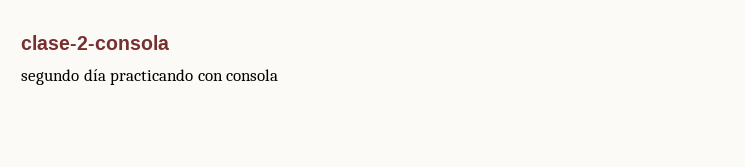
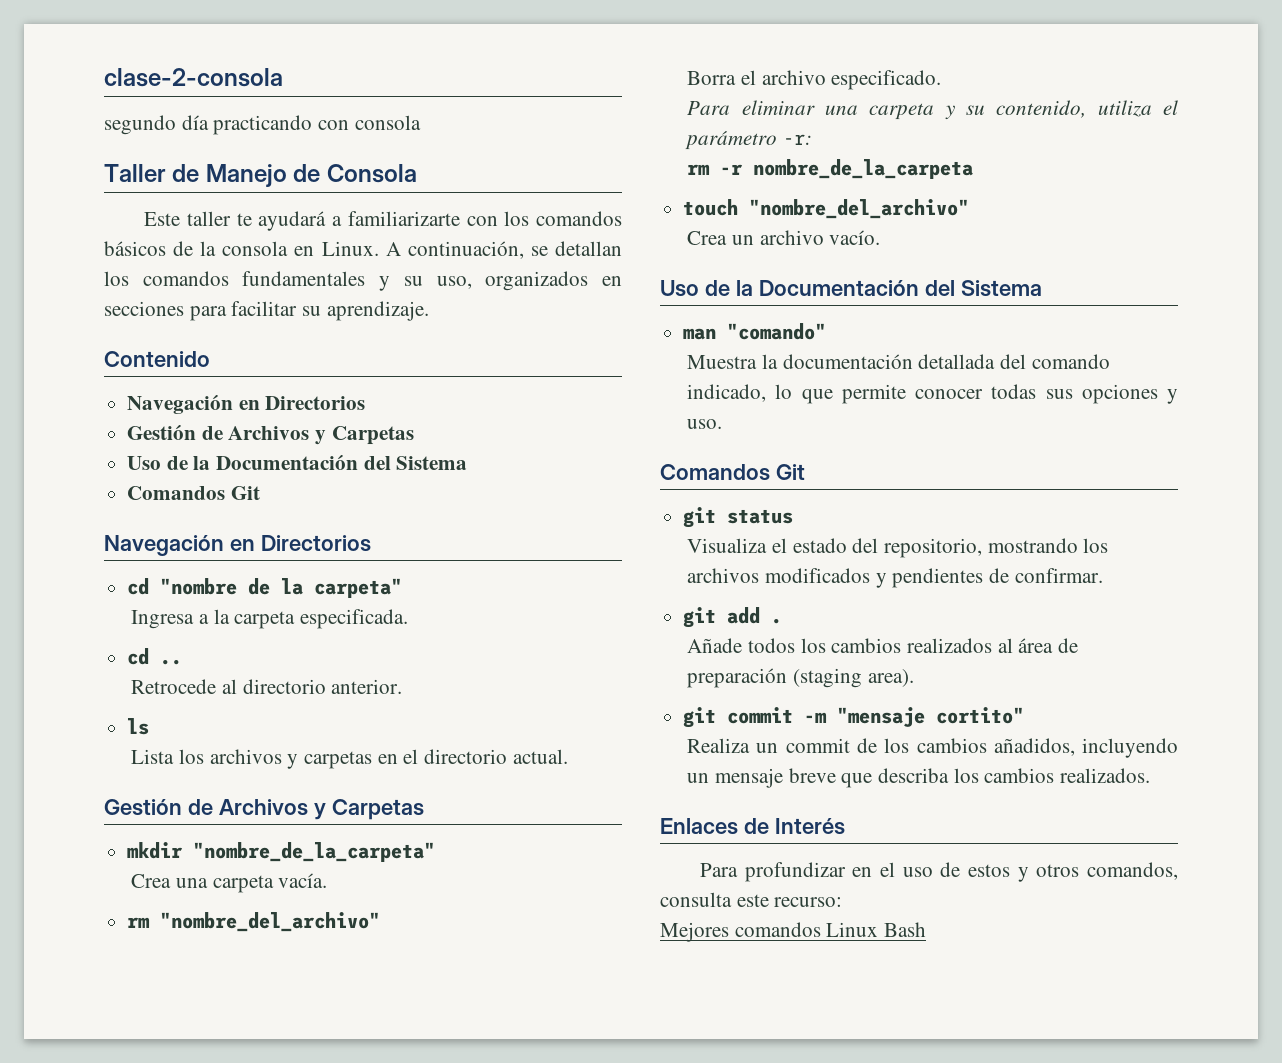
+ Taller de Manejo de Consola
+ Este taller te ayudará a familiarizarte con los comandos básicos de la consola en Linux. A continuación, se detallan los comandos fundamentales y su uso, organizados en secciones para facilitar su aprendizaje.
+ Contenido
+ Navegación en Directorios
+ Gestión de Archivos y Carpetas
+ Uso de la Documentación del Sistema
+ Comandos Git
+ Navegación en Directorios
+ cd "nombre de la carpeta"
+ Ingresa a la carpeta especificada.
+ cd ..
+ Retrocede al directorio anterior.
+ ls
+ Lista los archivos y carpetas en el directorio actual.
+ Gestión de Archivos y Carpetas
+ mkdir "nombre_de_la_carpeta"
+ Crea una carpeta vacía.
+ rm "nombre_del_archivo"
+ Borra el archivo especificado.
+ Para eliminar una carpeta y su contenido, utiliza el parámetro -r:
+ rm -r nombre_de_la_carpeta
+ touch "nombre_del_archivo"
+ Crea un archivo vacío.
+ Uso de la Documentación del Sistema
+ man "comando"
+ Muestra la documentación detallada del comando indicado, lo que permite conocer todas sus opciones y uso.
+ Comandos Git
+ git status
+ Visualiza el estado del repositorio, mostrando los archivos modificados y pendientes de confirmar.
+ git add .
+ Añade todos los cambios realizados al área de preparación (staging area).
+ git commit -m "mensaje cortito"
+ Realiza un commit de los cambios añadidos, incluyendo un mensaje breve que describa los cambios realizados.
+ Enlaces de Interés
+ Para profundizar en el uso de estos y otros comandos, consulta este recurso:
+ Mejores comandos Linux Bash

